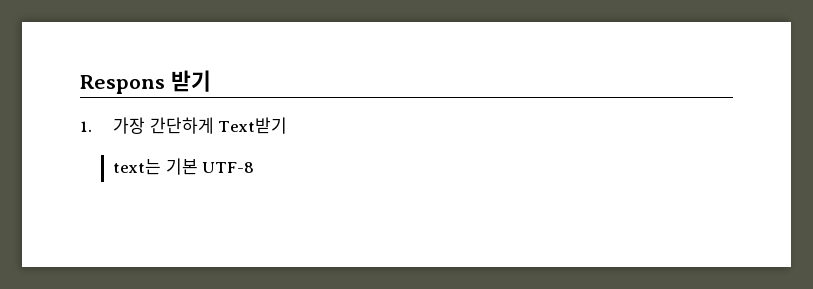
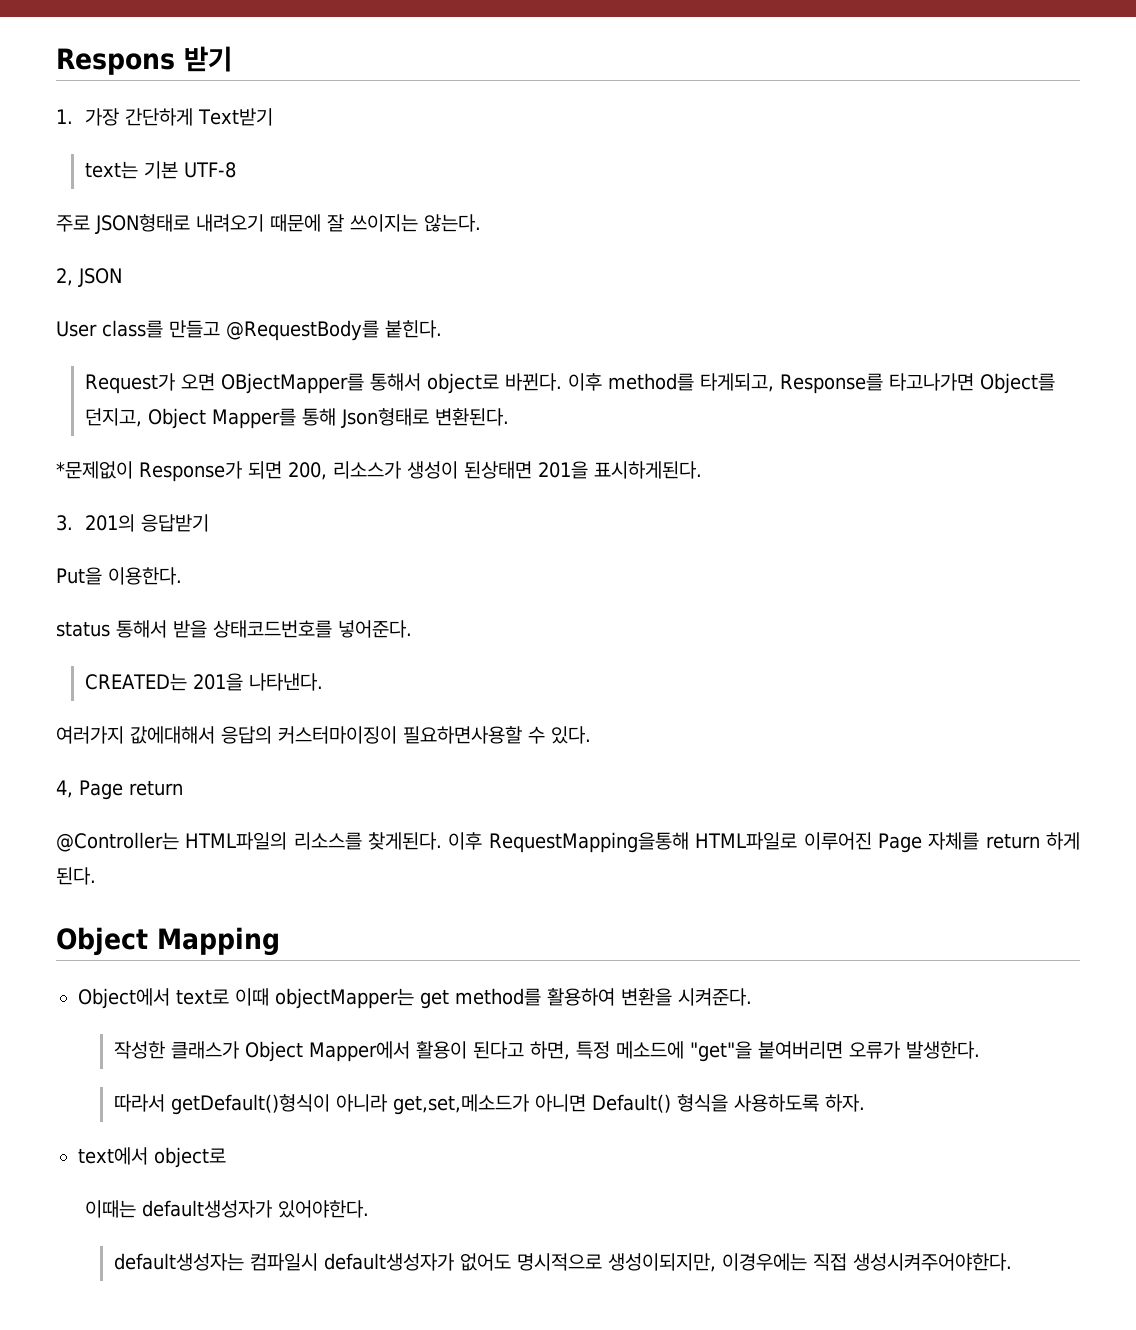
+ 주로 JSON형태로 내려오기 때문에 잘 쓰이지는 않는다.
+ 2, JSON
+ User class를 만들고 @RequestBody를 붙힌다.
+ Request가 오면 OBjectMapper를 통해서 object로 바뀐다. 이후 method를 타게되고, Response를 타고나가면 Object를 던지고, Object Mapper를 통해 Json형태로 변환된다.
+ *문제없이 Response가 되면 200, 리소스가 생성이 된상태면 201을 표시하게된다.
+ 3. 201의 응답받기
+ Put을 이용한다.
+ status 통해서 받을 상태코드번호를 넣어준다.
+ CREATED는 201을 나타낸다.
+ 여러가지 값에대해서 응답의 커스터마이징이 필요하면사용할 수 있다.
+ 4, Page return
+ @Controller는 HTML파일의 리소스를 찾게된다. 이후 RequestMapping을통해 HTML파일로 이루어진 Page 자체를 return 하게 된다.
+ Object Mapping
+ Object에서 text로 이때 objectMapper는 get method를 활용하여 변환을 시켜준다.
+ 작성한 클래스가 Object Mapper에서 활용이 된다고 하면, 특정 메소드에 "get"을 붙여버리면 오류가 발생한다.
+ 따라서 getDefault()형식이 아니라 get,set,메소드가 아니면 Default() 형식을 사용하도록 하자.
+ text에서 object로
+ 이때는 default생성자가 있어야한다.
+ default생성자는 컴파일시 default생성자가 없어도 명시적으로 생성이되지만, 이경우에는 직접 생성시켜주어야한다.

